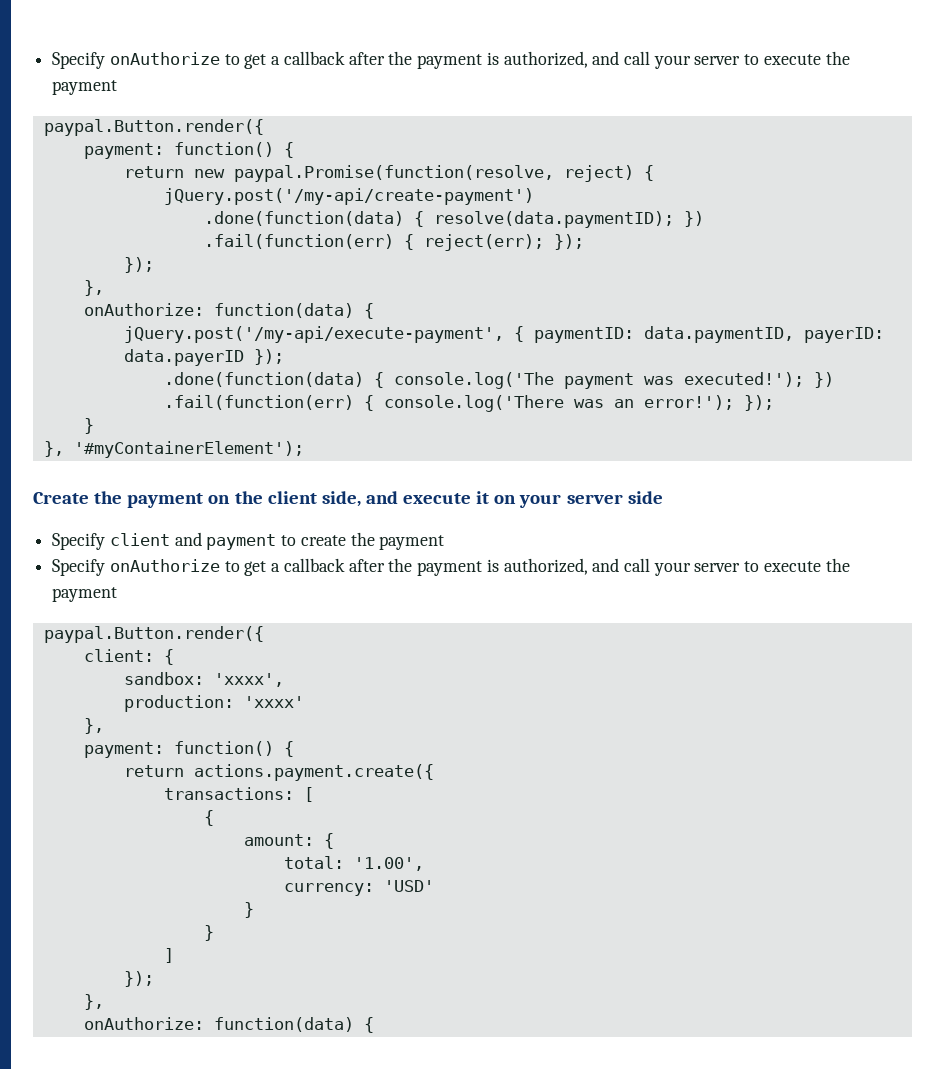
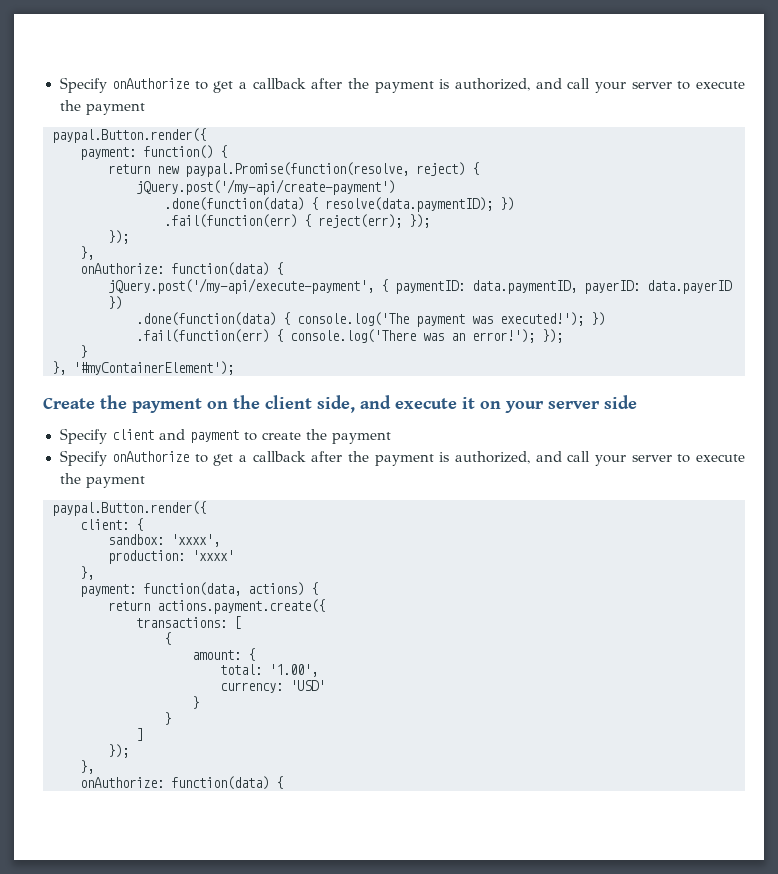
- jQuery.post('/my-api/execute-payment', { paymentID: data.paymentID, payerID: data.payerID });
+ jQuery.post('/my-api/execute-payment', { paymentID: data.paymentID, payerID: data.payerID })
  production: 'xxxx'
  },
- payment: function() {
+ payment: function(data, actions) {

